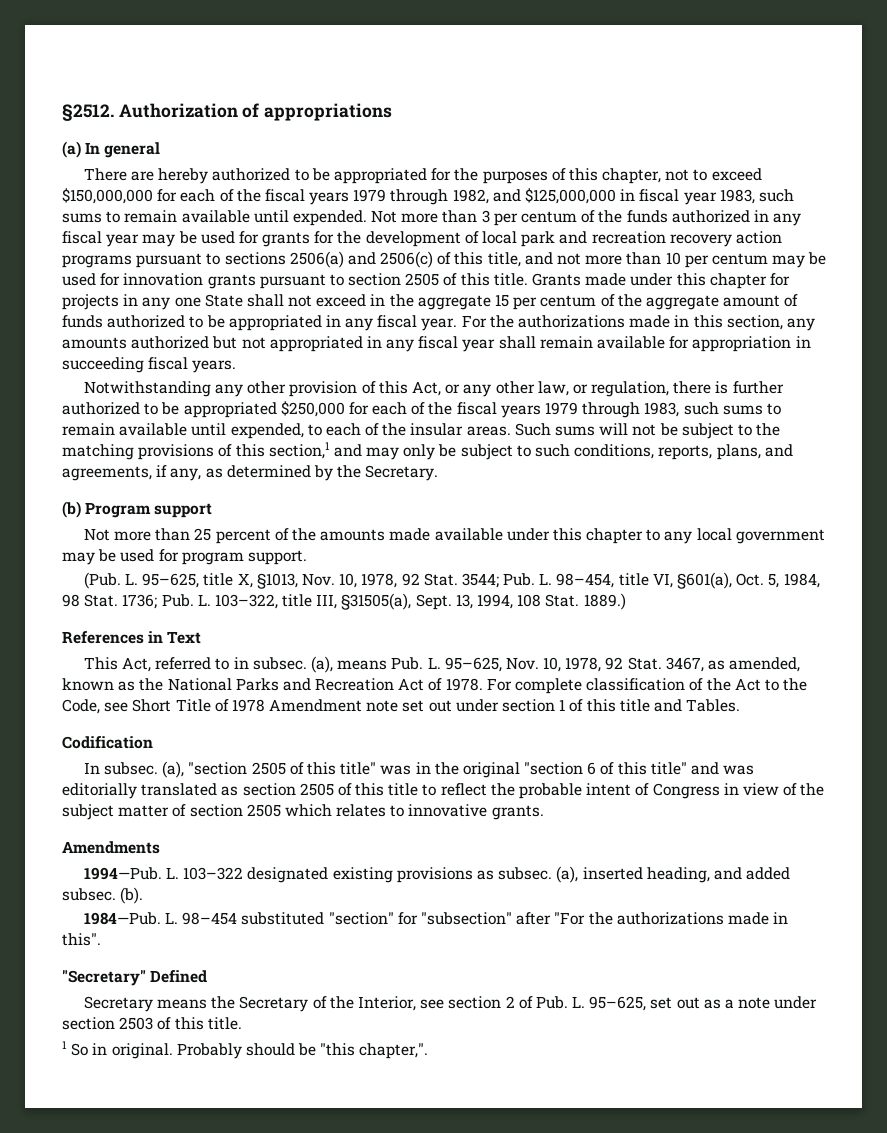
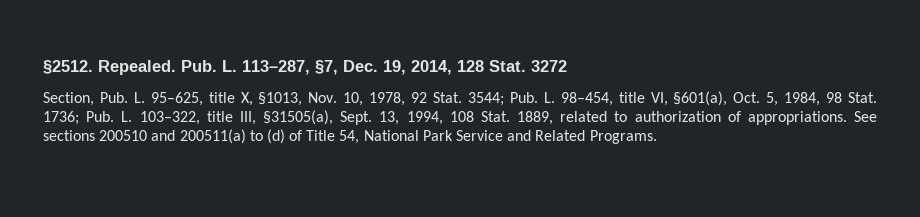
- Authorization of appropriations
- (a) In general
- There are hereby authorized to be appropriated for the purposes of this chapter, not to exceed $150,000,000 for each of the fiscal years 1979 through 1982, and $125,000,000 in fiscal year 1983, such sums to remain available until expended. Not more than 3 per centum of the funds authorized in any fiscal year may be used for grants for the development of local park and recreation recovery action programs pursuant to sections 2506(a) and 2506(c) of this title, and not more than 10 per centum may be used for innovation grants pursuant to section 2505 of this title. Grants made under this chapter for projects in any one State shall not exceed in the aggregate 15 per centum of the aggregate amount of funds authorized to be appropriated in any fiscal year. For the authorizations made in this section, any amounts authorized but not appropriated in any fiscal year shall remain available for appropriation in succeeding fiscal years.
- Notwithstanding any other provision of this Act, or any other law, or regulation, there is further authorized to be appropriated $250,000 for each of the fiscal years 1979 through 1983, such sums to remain available until expended, to each of the insular areas. Such sums will not be subject to the matching provisions of this section,1 and may only be subject to such conditions, reports, plans, and agreements, if any, as determined by the Secretary.
- (b) Program support
- Not more than 25 percent of the amounts made available under this chapter to any local government may be used for program support.
- (Pub. L. 95–625, title X, §1013, Nov. 10, 1978, 92 Stat.
+ Repealed. Pub. L. 113–287, §7, Dec. 19, 2014, 128 Stat. 3272
+ Section, Pub. L. 95–625, title X, §1013, Nov. 10, 1978, 92 Stat.
- 1889.)
- References in Text
- This Act, referred to in subsec. (a), means Pub. L. 95–625, Nov. 10, 1978, 92 Stat. 3467, as amended, known as the National Parks and Recreation Act of 1978. For complete classification of the Act to the Code, see Short Title of 1978 Amendment note set out under section 1 of this title and Tables.
- Codification
- In subsec. (a), "section 2505 of this title" was in the original "section 6 of this title" and was editorially translated as section 2505 of this title to reflect the probable intent of Congress in view of the subject matter of section 2505 which relates to innovative grants.
- Amendments
- 1994—Pub. L. 103–322 designated existing provisions as subsec. (a), inserted heading, and added subsec. (b).
- 1984—Pub. L. 98–454 substituted "section" for "subsection" after "For the authorizations made in this".
- "Secretary" Defined
- Secretary means the Secretary of the Interior, see section 2 of Pub. L. 95–625, set out as a note under section 2503 of this title.
- 1 So in original. Probably should be "this chapter,".
+ 1889, related to authorization of appropriations. See sections 200510 and 200511(a) to (d) of Title 54, National Park Service and Related Programs.

